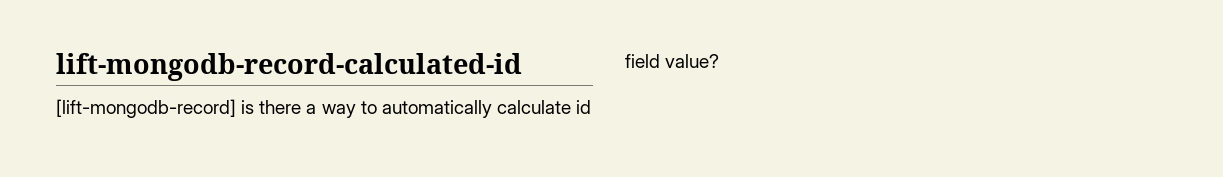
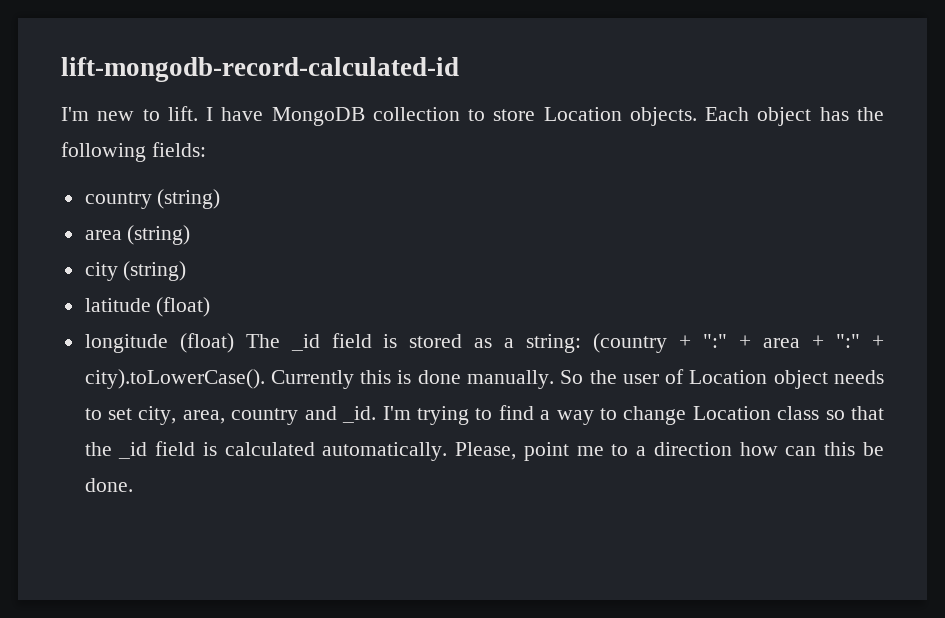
- [lift-mongodb-record] is there a way to automatically calculate id field value?
+ I'm new to lift. I have MongoDB collection to store Location objects. Each object has the following fields:
+ country (string)
+ area (string)
+ city (string)
+ latitude (float)
+ longitude (float) The _id field is stored as a string: (country + ":" + area + ":" + city).toLowerCase(). Currently this is done manually. So the user of Location object needs to set city, area, country and _id. I'm trying to find a way to change Location class so that the _id field is calculated automatically. Please, point me to a direction how can this be done.

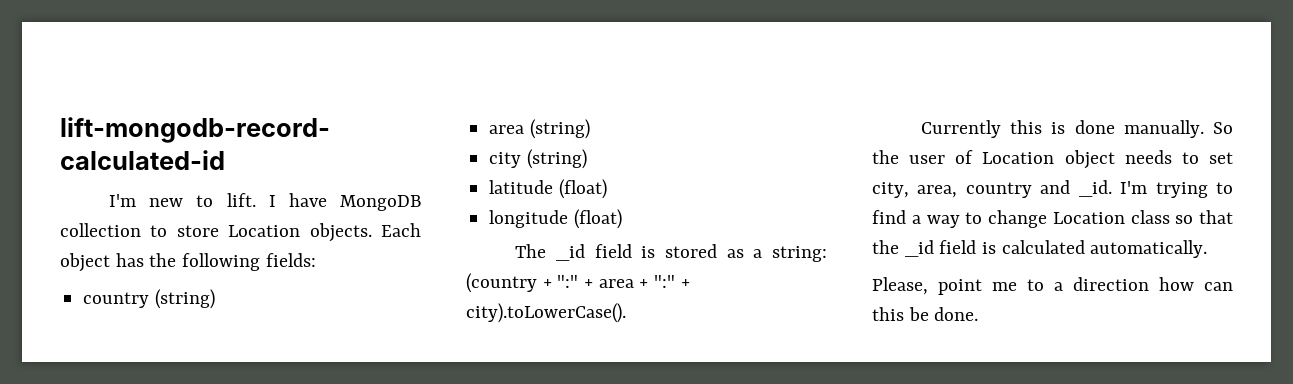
- longitude (float) The _id field is stored as a string: (country + ":" + area + ":" + city).toLowerCase(). Currently this is done manually.
+ longitude (float)
+ The _id field is stored as a string: (country + ":" + area + ":" + city).toLowerCase().
+ Currently this is done manually.
- I'm trying to find a way to change Location class so that the _id field is calculated automatically. Please, point me to a direction how can this be done.
+ I'm trying to find a way to change Location class so that the _id field is calculated automatically.
+ Please, point me to a direction how can this be done.

